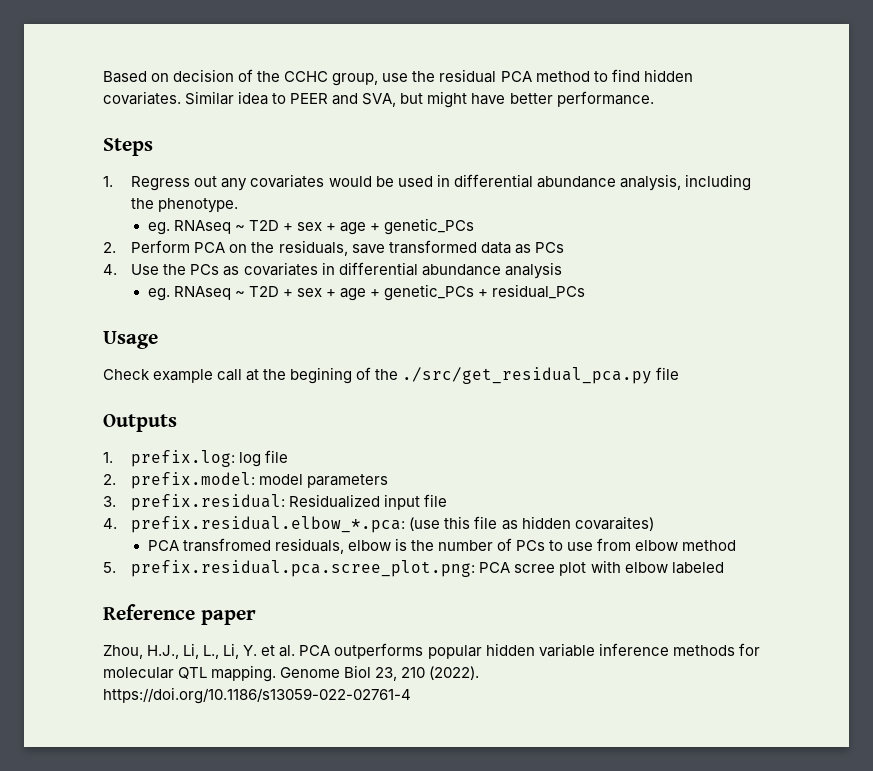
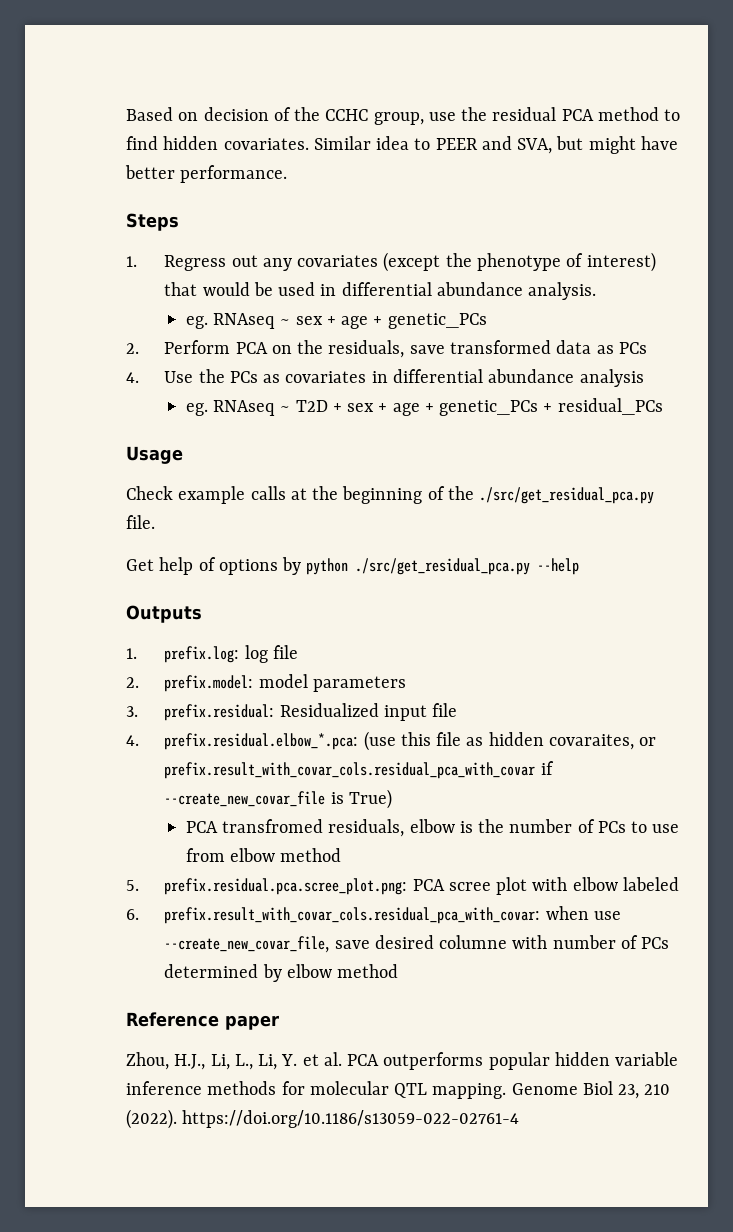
- 1. Regress out any covariates would be used in differential abundance analysis, including the phenotype.
- eg. RNAseq ~ T2D + sex + age + genetic_PCs
+ 1. Regress out any covariates (except the phenotype of interest) that would be used in differential abundance analysis.
+ eg. RNAseq ~ sex + age + genetic_PCs
- Check example call at the begining of the ./src/get_residual_pca.py file
+ Check example calls at the beginning of the ./src/get_residual_pca.py file.
+ Get help of options by python ./src/get_residual_pca.py --help
- 4. prefix.residual.elbow_*.pca: (use this file as hidden covaraites)
+ 4. prefix.residual.elbow_*.pca: (use this file as hidden covaraites, or prefix.result_with_covar_cols.residual_pca_with_covar if --create_new_covar_file is True)
+ 6. prefix.result_with_covar_cols.residual_pca_with_covar: when use --create_new_covar_file, save desired columne with number of PCs determined by elbow method

